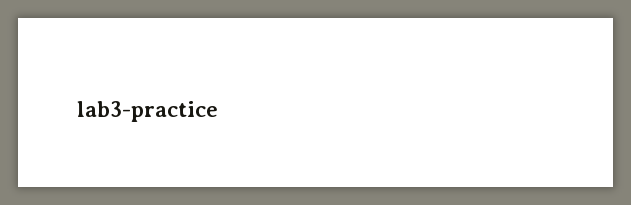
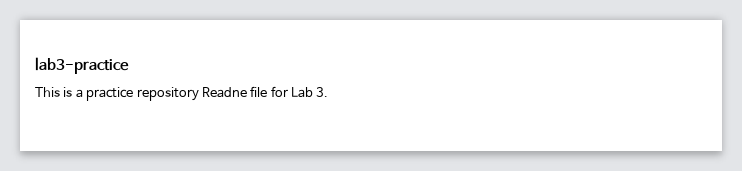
+ This is a practice repository Readne file for Lab 3.

